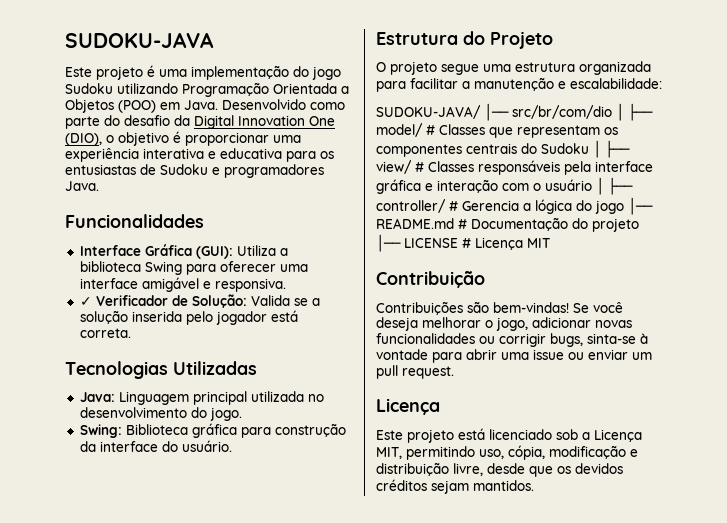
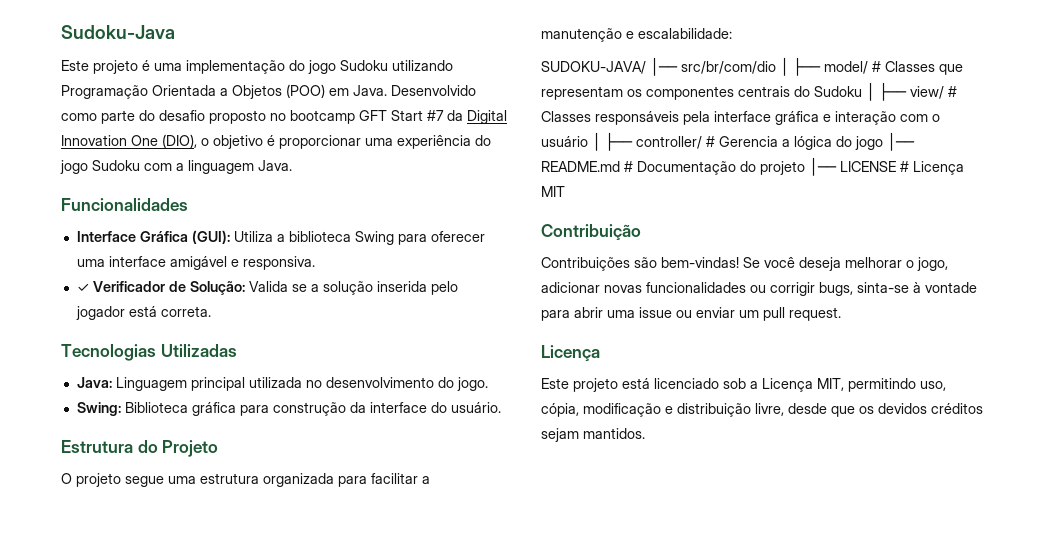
- SUDOKU-JAVA
+ Sudoku-Java
- Desenvolvido como parte do desafio da Digital Innovation One (DIO), o objetivo é proporcionar uma experiência interativa e educativa para os entusiastas de Sudoku e programadores Java.
+ Desenvolvido como parte do desafio proposto no bootcamp GFT Start #7 da Digital Innovation One (DIO), o objetivo é proporcionar uma experiência do jogo Sudoku com a linguagem Java.

